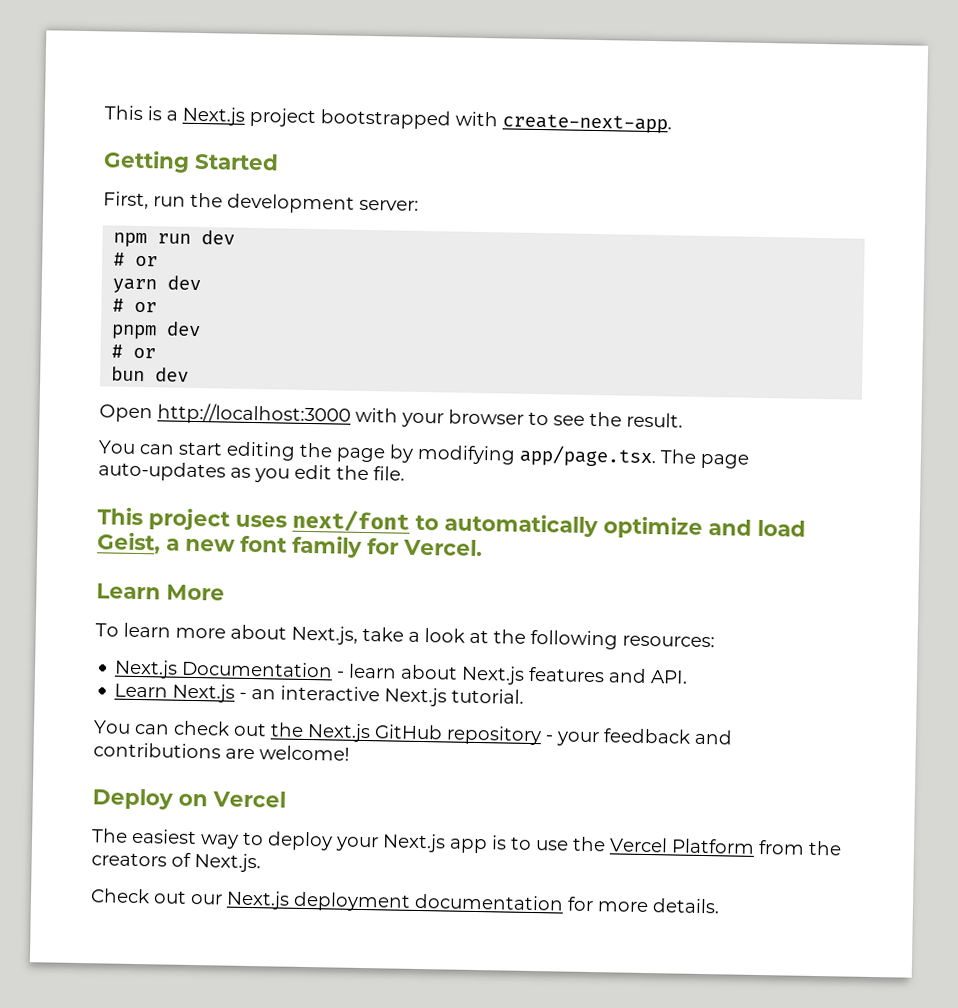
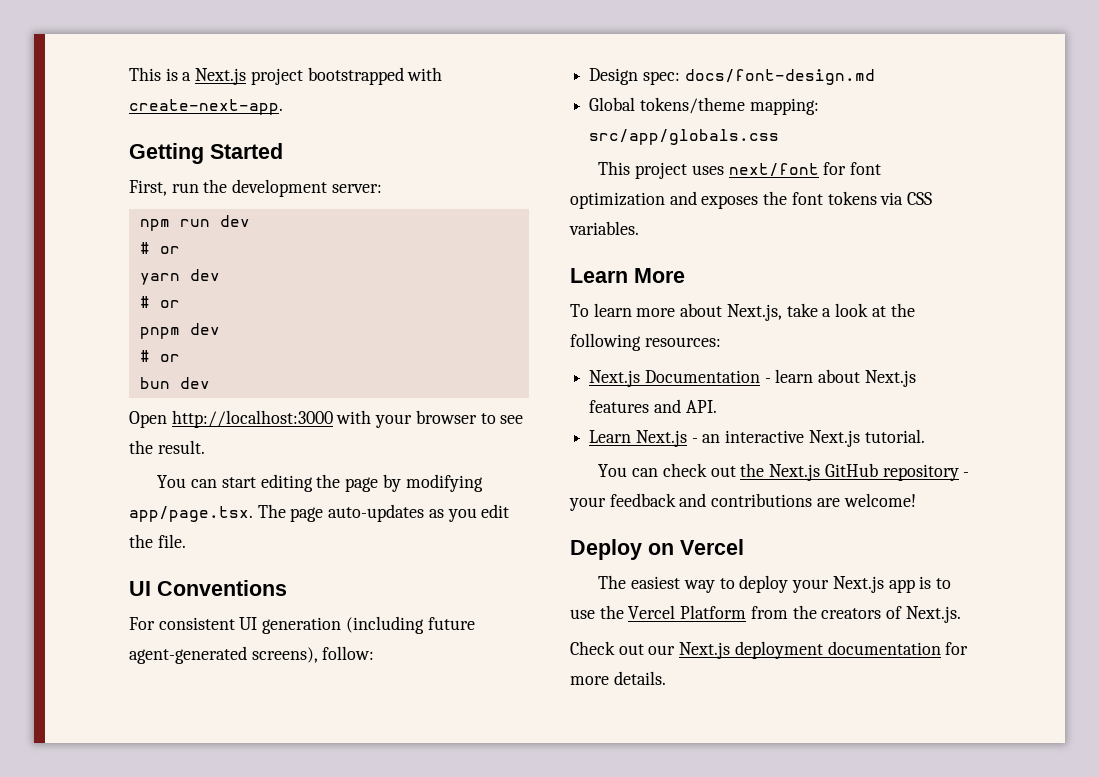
- This project uses next/font to automatically optimize and load Geist, a new font family for Vercel.
+ UI Conventions
+ For consistent UI generation (including future agent-generated screens), follow:
+ Design spec: docs/font-design.md
+ Global tokens/theme mapping: src/app/globals.css
+ This project uses next/font for font optimization and exposes the font tokens via CSS variables.

